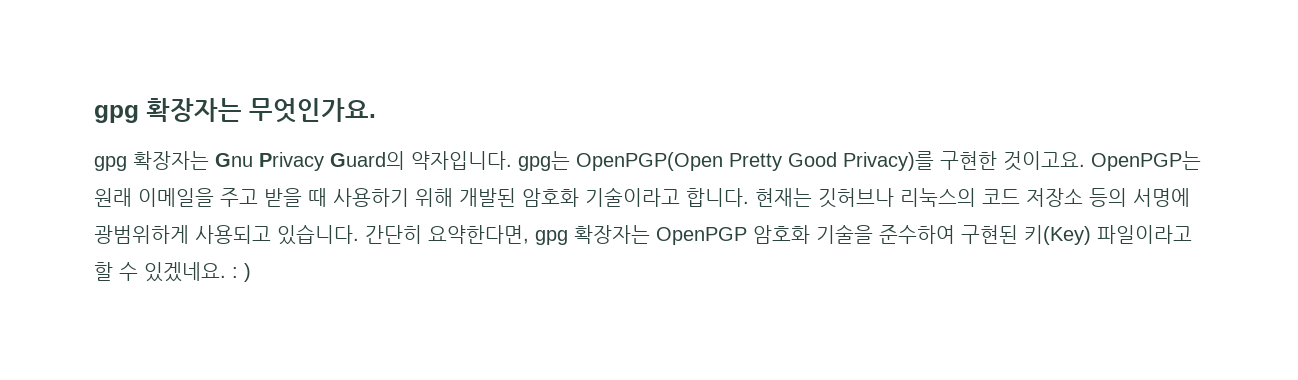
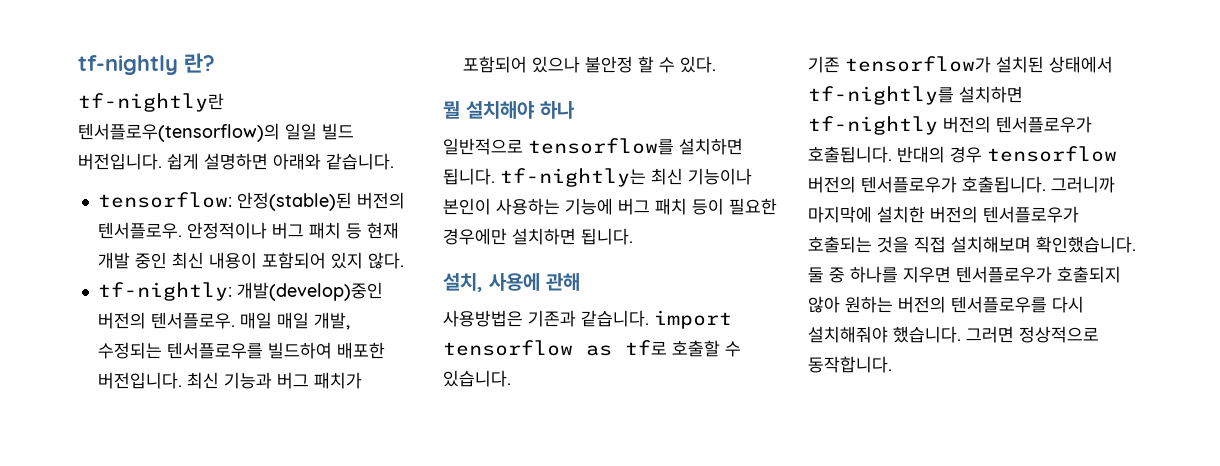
- gpg 확장자는 무엇인가요.
- gpg 확장자는 Gnu Privacy Guard의 약자입니다. gpg는 OpenPGP(Open Pretty Good Privacy)를 구현한 것이고요. OpenPGP는 원래 이메일을 주고 받을 때 사용하기 위해 개발된 암호화 기술이라고 합니다. 현재는 깃허브나 리눅스의 코드 저장소 등의 서명에 광범위하게 사용되고 있습니다. 간단히 요약한다면, gpg 확장자는 OpenPGP 암호화 기술을 준수하여 구현된 키(Key) 파일이라고 할 수 있겠네요. : )
+ tf-nightly 란?
+ tf-nightly란 텐서플로우(tensorflow)의 일일 빌드 버전입니다. 쉽게 설명하면 아래와 같습니다.
+ tensorflow: 안정(stable)된 버전의 텐서플로우. 안정적이나 버그 패치 등 현재 개발 중인 최신 내용이 포함되어 있지 않다.
+ tf-nightly: 개발(develop)중인 버전의 텐서플로우. 매일 매일 개발, 수정되는 텐서플로우를 빌드하여 배포한 버전입니다. 최신 기능과 버그 패치가 포함되어 있으나 불안정 할 수 있다.
+ 뭘 설치해야 하나
+ 일반적으로 tensorflow를 설치하면 됩니다. tf-nightly는 최신 기능이나 본인이 사용하는 기능에 버그 패치 등이 필요한 경우에만 설치하면 됩니다.
+ 설치, 사용에 관해
+ 사용방법은 기존과 같습니다. import tensorflow as tf로 호출할 수 있습니다.
+ 기존 tensorflow가 설치된 상태에서 tf-nightly를 설치하면 tf-nightly 버전의 텐서플로우가 호출됩니다. 반대의 경우 tensorflow 버전의 텐서플로우가 호출됩니다. 그러니까 마지막에 설치한 버전의 텐서플로우가 호출되는 것을 직접 설치해보며 확인했습니다. 둘 중 하나를 지우면 텐서플로우가 호출되지 않아 원하는 버전의 텐서플로우를 다시 설치해줘야 했습니다. 그러면 정상적으로 동작합니다.

